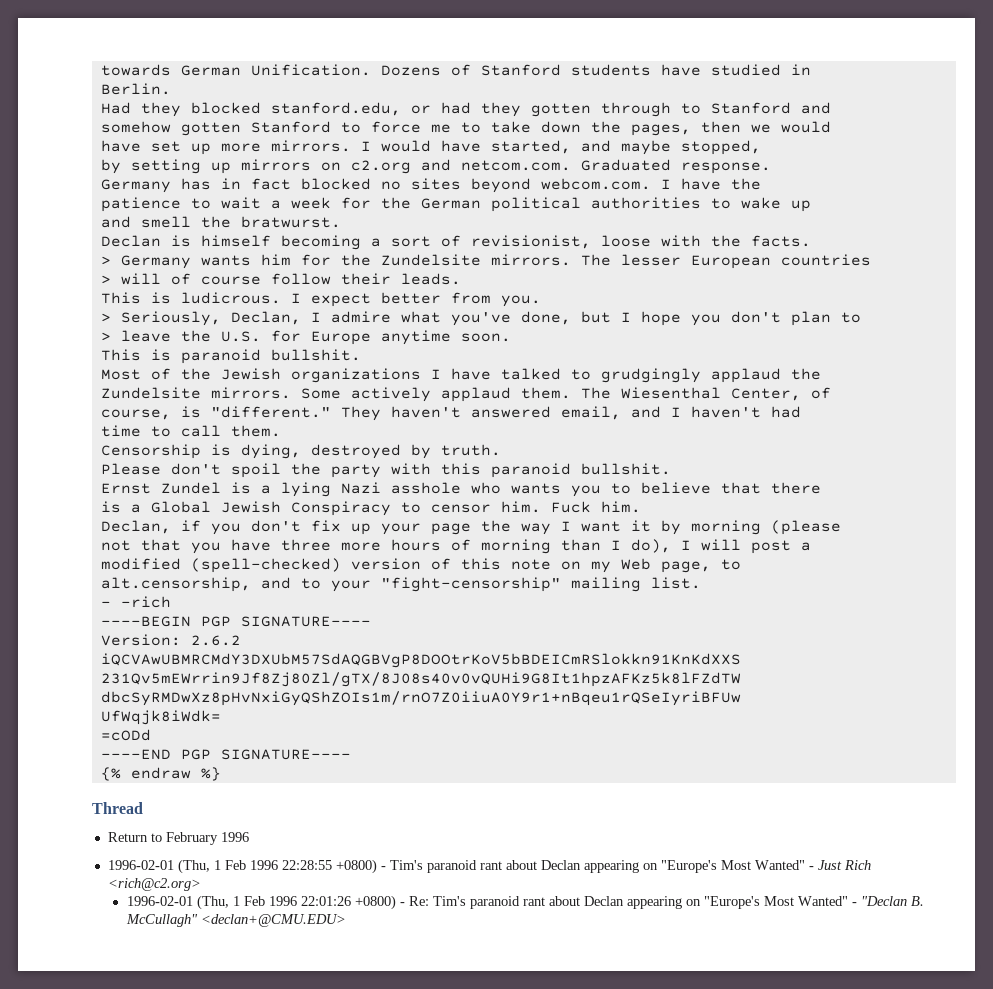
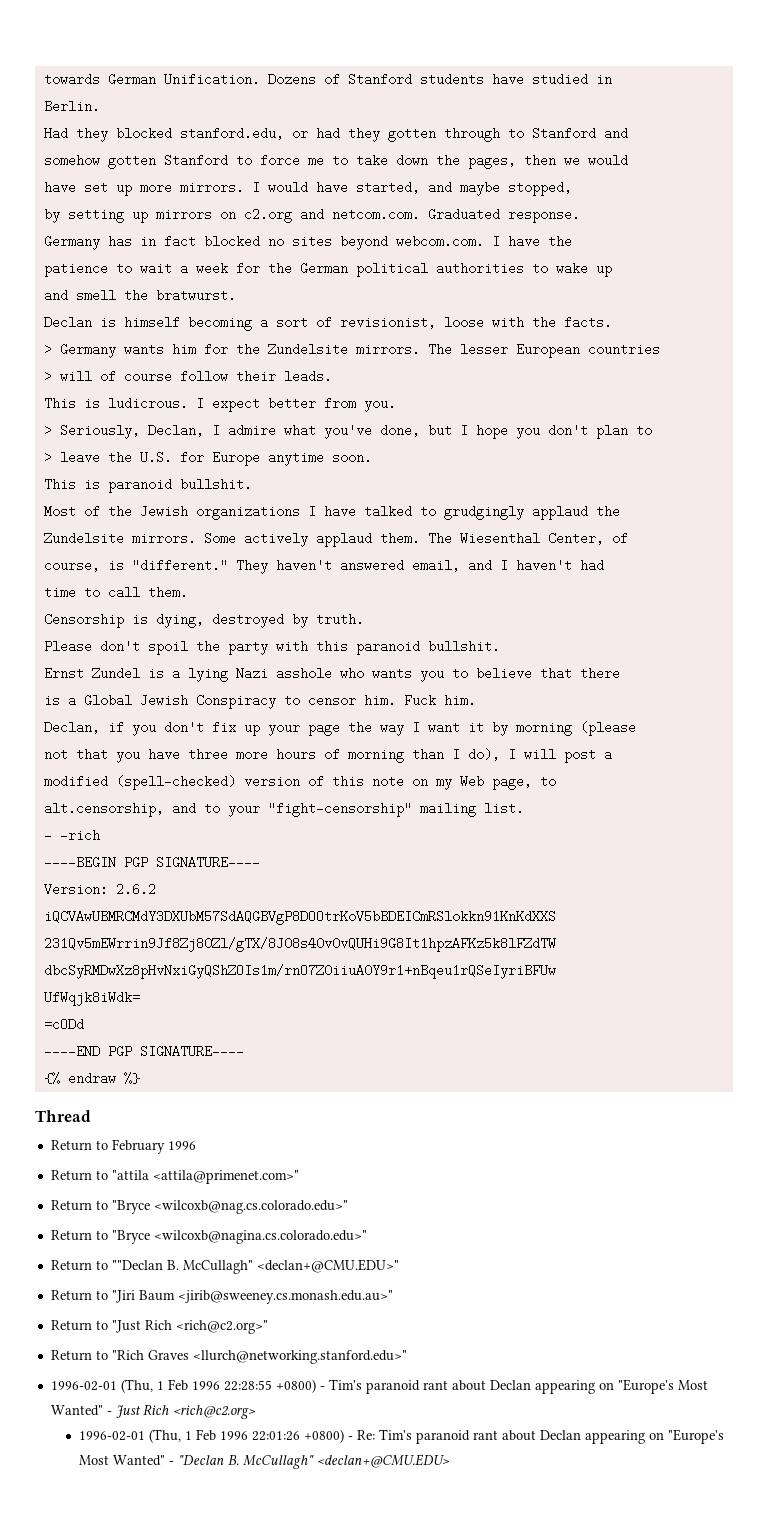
+ Return to "attila <attila@primenet.com>"
+ Return to "Bryce <wilcoxb@nag.cs.colorado.edu>"
+ Return to "Bryce <wilcoxb@nagina.cs.colorado.edu>"
+ Return to ""Declan B. McCullagh" <declan+@CMU.EDU>"
+ Return to "Jiri Baum <jirib@sweeney.cs.monash.edu.au>"
+ Return to "Just Rich <rich@c2.org>"
+ Return to "Rich Graves <llurch@networking.stanford.edu>"

